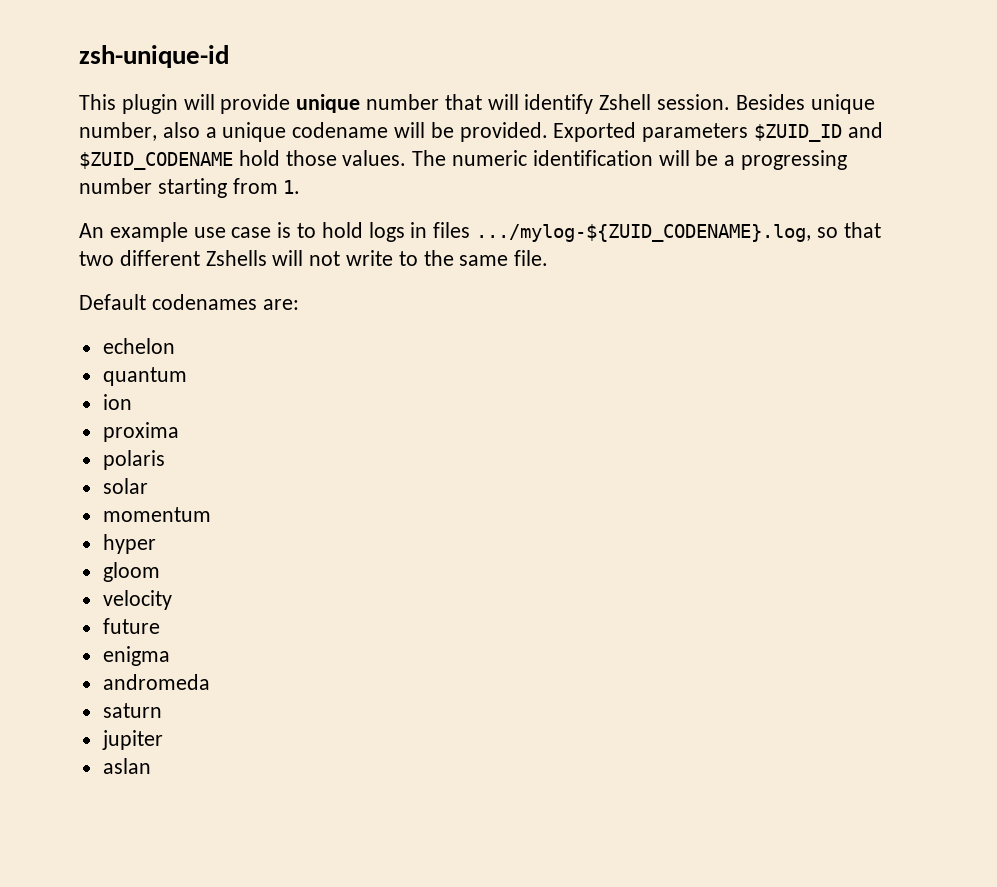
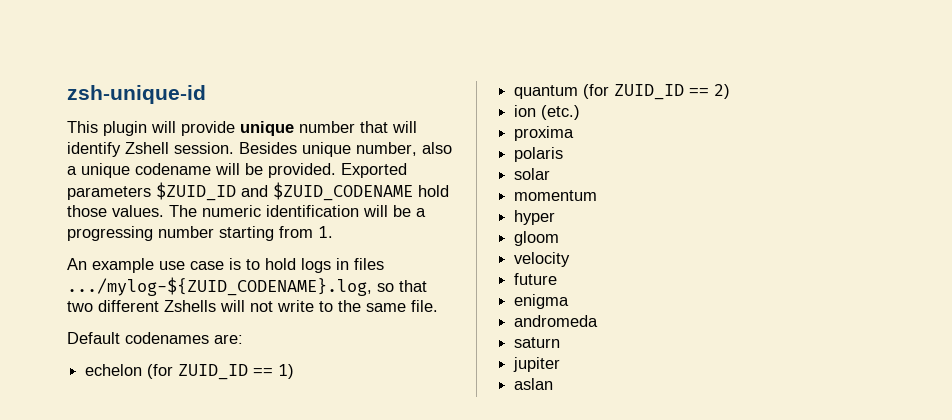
- echelon
- quantum
+ echelon (for ZUID_ID == 1)
+ quantum (for ZUID_ID == 2)
- ion
+ ion (etc.)

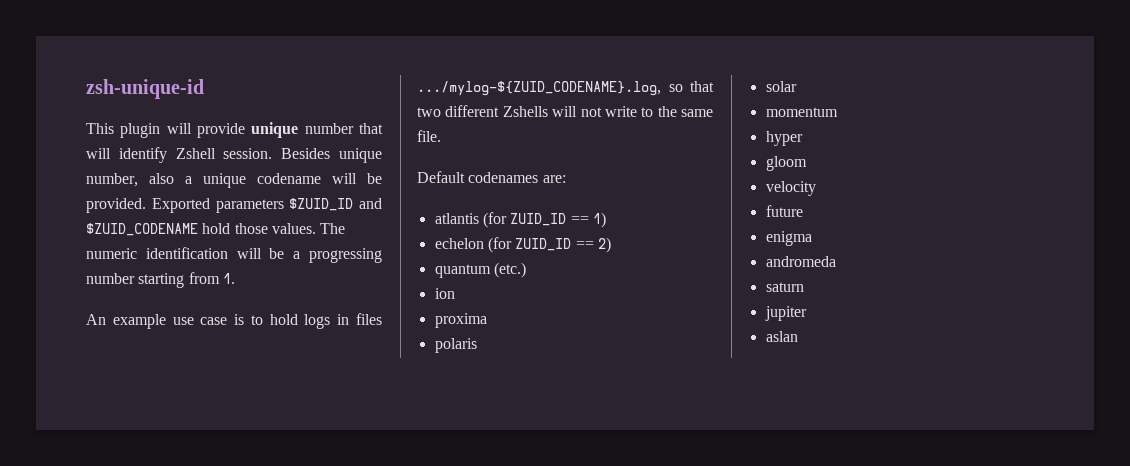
- echelon (for ZUID_ID == 1)
+ atlantis (for ZUID_ID == 1)
- quantum (for ZUID_ID == 2)
+ echelon (for ZUID_ID == 2)
+ quantum (etc.)
- ion (etc.)
+ ion

